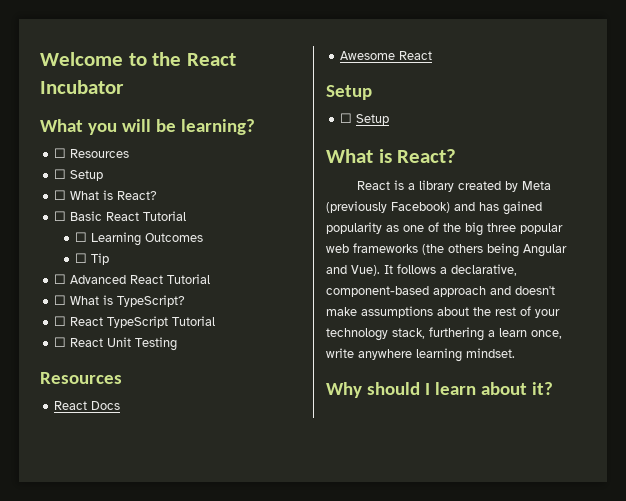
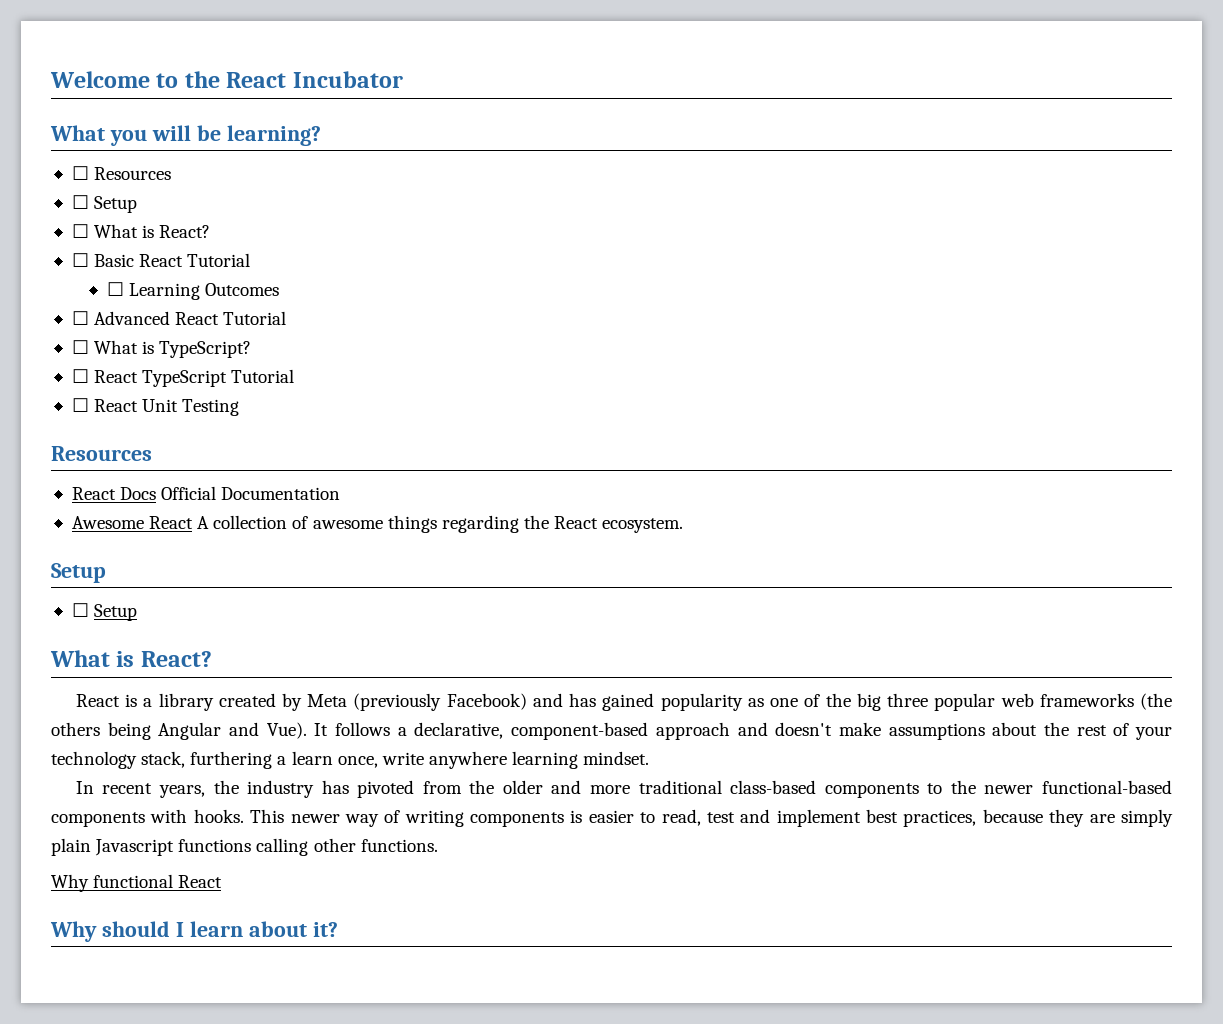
- ☐ Tip
- React Docs
+ React Docs Official Documentation
- Awesome React
+ Awesome React A collection of awesome things regarding the React ecosystem.
+ In recent years, the industry has pivoted from the older and more traditional class-based components to the newer functional-based components with hooks. This newer way of writing components is easier to read, test and implement best practices, because they are simply plain Javascript functions calling other functions.
+ Why functional React

